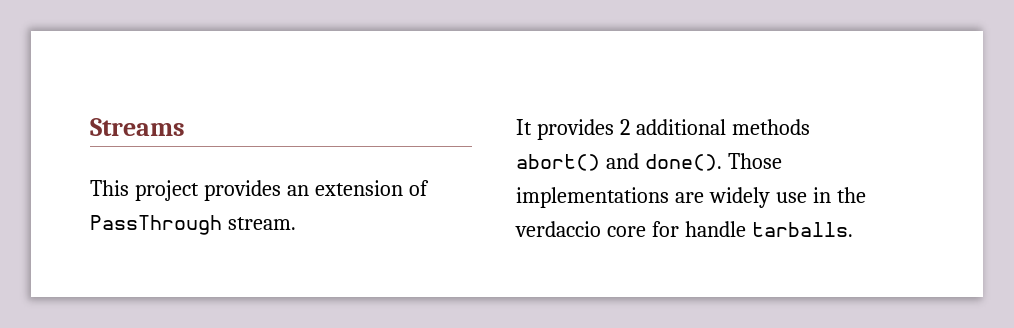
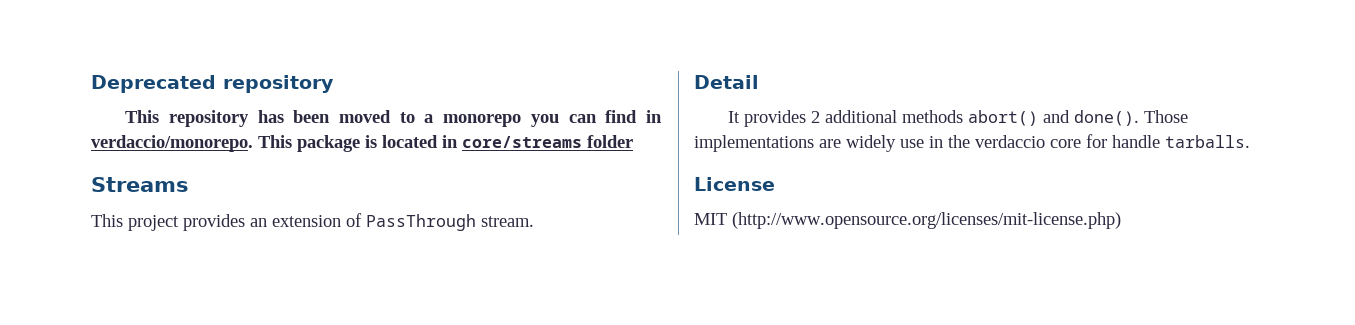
+ Deprecated repository
+ This repository has been moved to a monorepo you can find in verdaccio/monorepo. This package is located in core/streams folder
+ Detail
+ License
+ MIT (http://www.opensource.org/licenses/mit-license.php)

